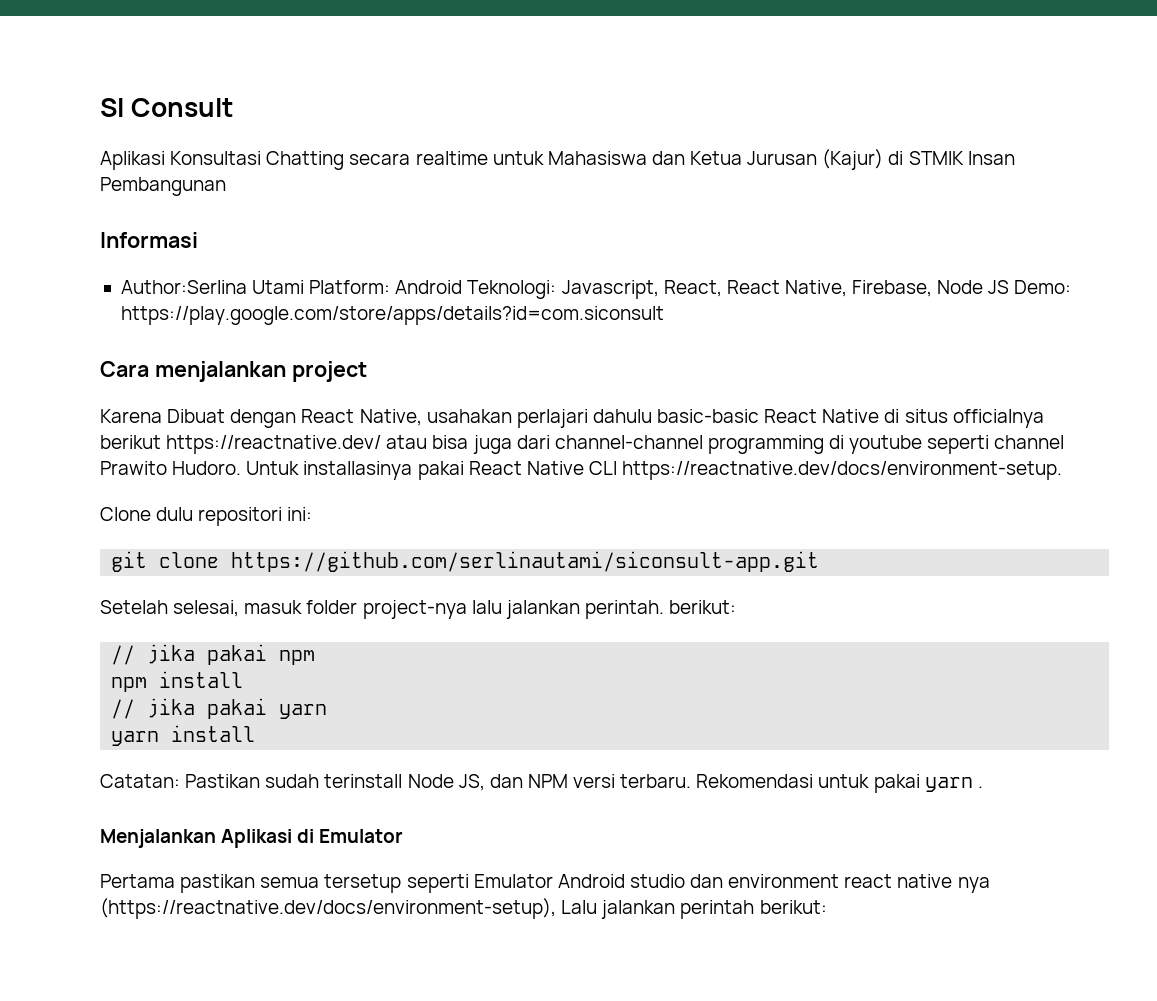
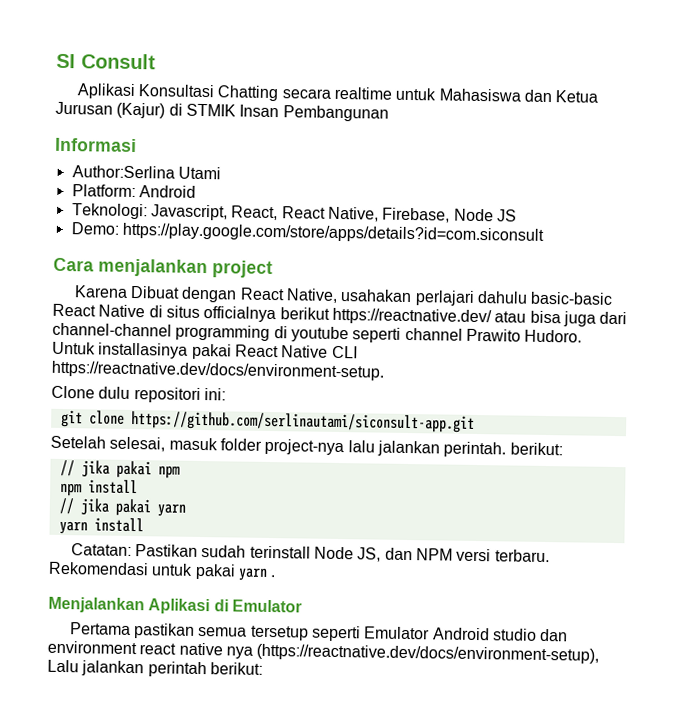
- Author:Serlina Utami Platform: Android Teknologi: Javascript, React, React Native, Firebase, Node JS Demo: https://play.google.com/store/apps/details?id=com.siconsult
+ Author:Serlina Utami
+ Platform: Android
+ Teknologi: Javascript, React, React Native, Firebase, Node JS
+ Demo: https://play.google.com/store/apps/details?id=com.siconsult

